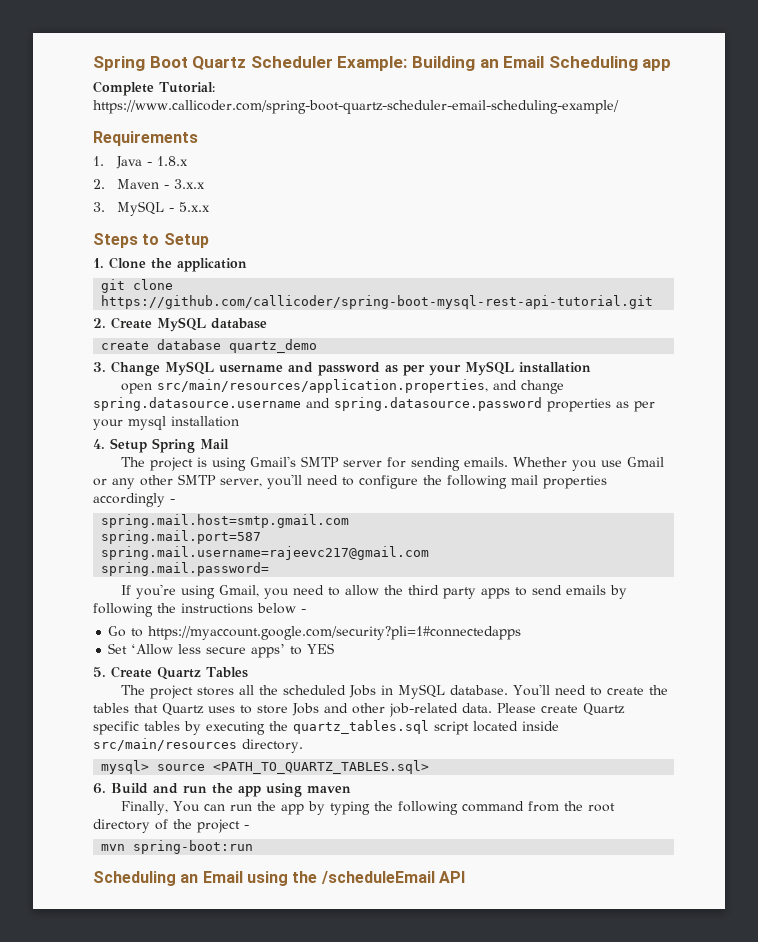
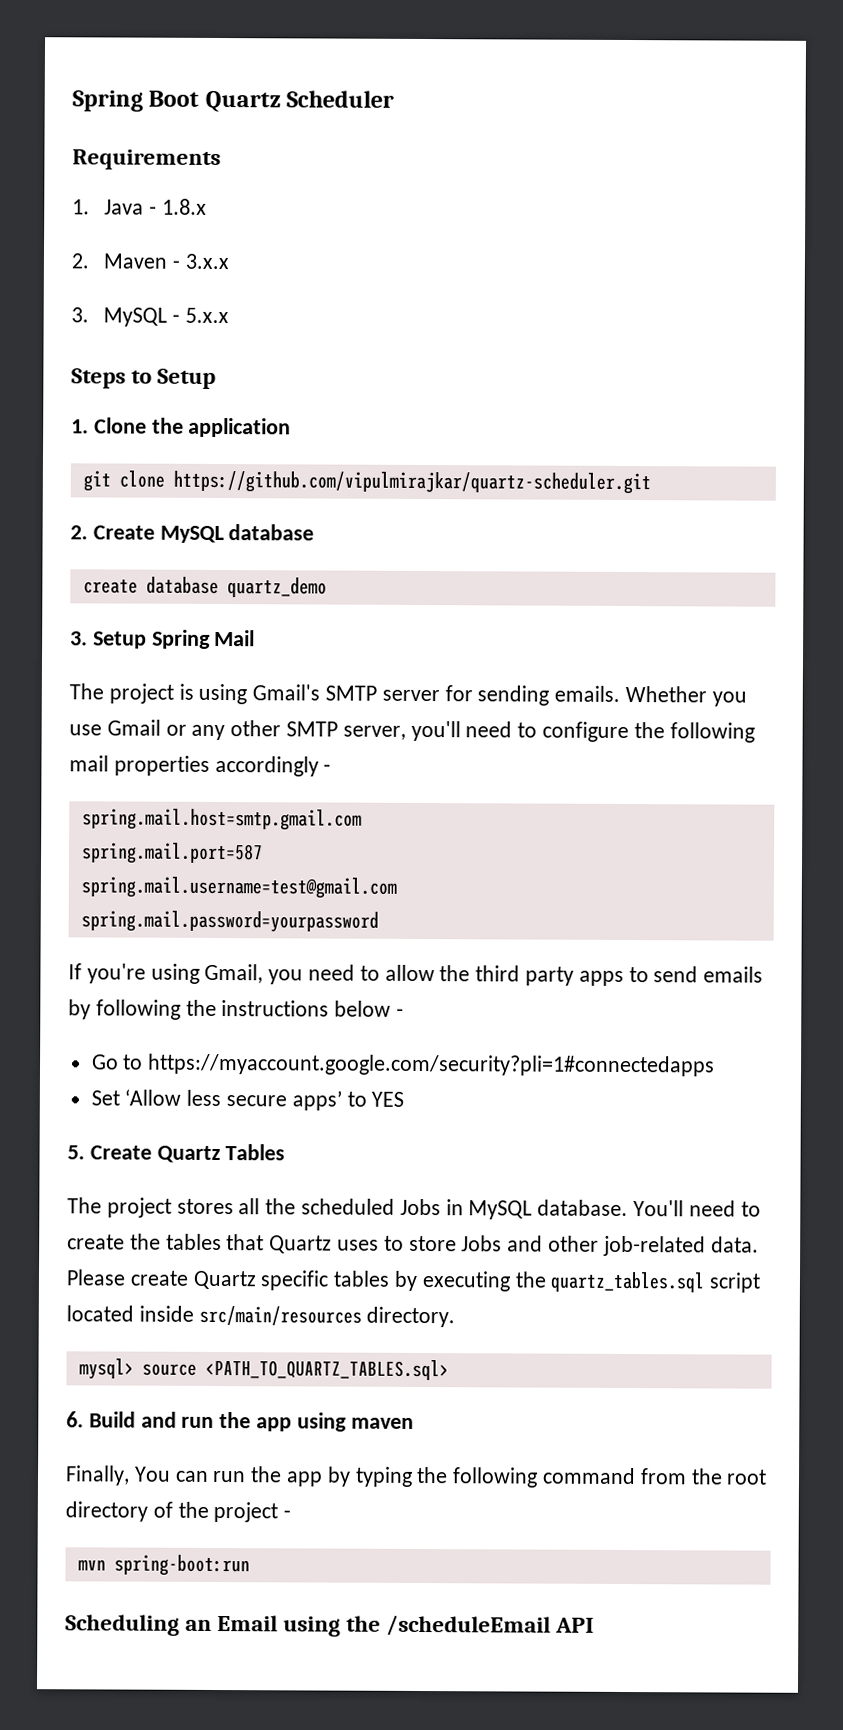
- Spring Boot Quartz Scheduler Example: Building an Email Scheduling app
- Complete Tutorial: https://www.callicoder.com/spring-boot-quartz-scheduler-email-scheduling-example/
+ Spring Boot Quartz Scheduler
- git clone https://github.com/callicoder/spring-boot-mysql-rest-api-tutorial.git
+ git clone https://github.com/vipulmirajkar/quartz-scheduler.git
- 3. Change MySQL username and password as per your MySQL installation
- open src/main/resources/application.properties, and change spring.datasource.username and spring.datasource.password properties as per your mysql installation
- 4. Setup Spring Mail
+ 3. Setup Spring Mail
- spring.mail.username=rajeevc217@gmail.com
- spring.mail.password=
+ spring.mail.username=test@gmail.com
+ spring.mail.password=yourpassword

